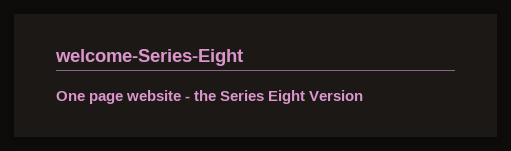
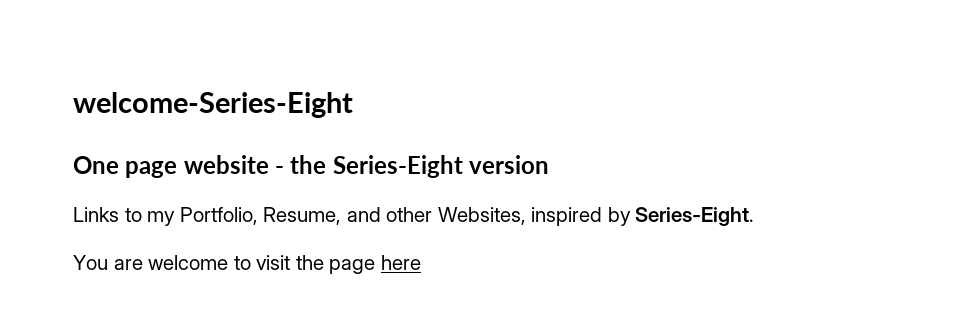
- One page website - the Series Eight Version
+ One page website - the Series-Eight version
+ Links to my Portfolio, Resume, and other Websites, inspired by Series-Eight.
+ You are welcome to visit the page here

